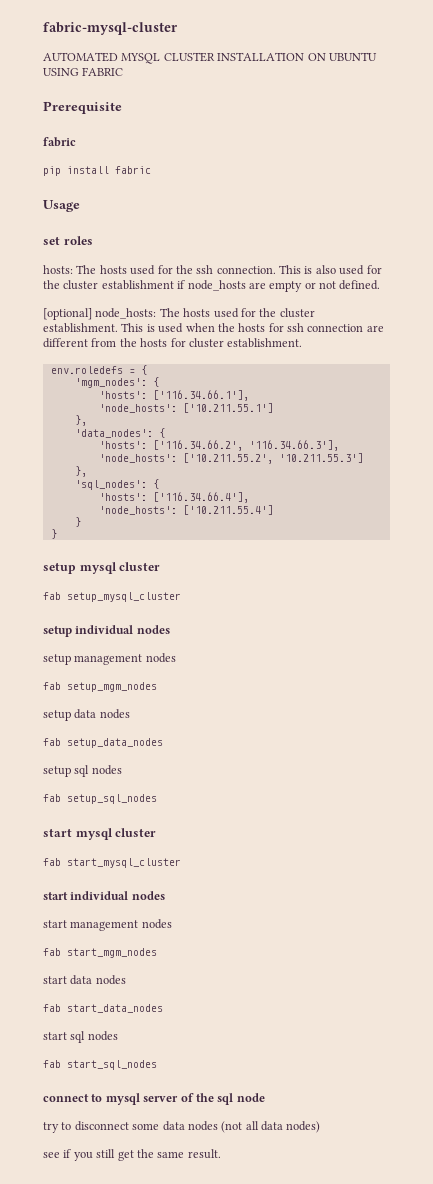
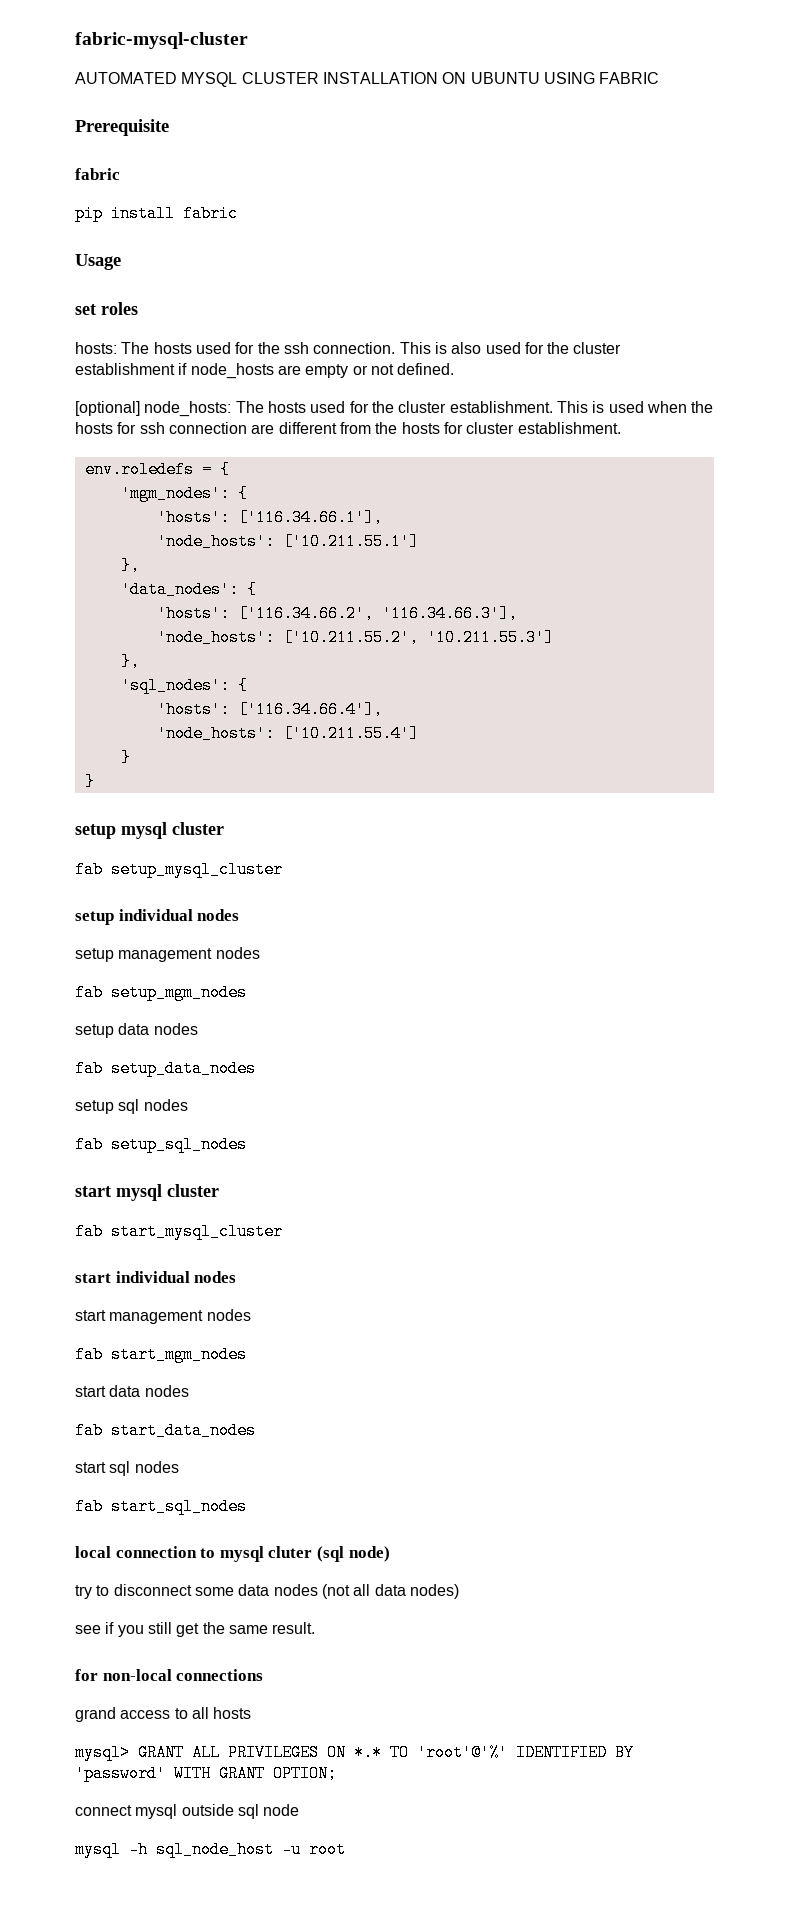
- connect to mysql server of the sql node
+ local connection to mysql cluter (sql node)
+ for non-local connections
+ grand access to all hosts
+ mysql> GRANT ALL PRIVILEGES ON *.* TO 'root'@'%' IDENTIFIED BY 'password' WITH GRANT OPTION;
+ connect mysql outside sql node
+ mysql -h sql_node_host -u root

